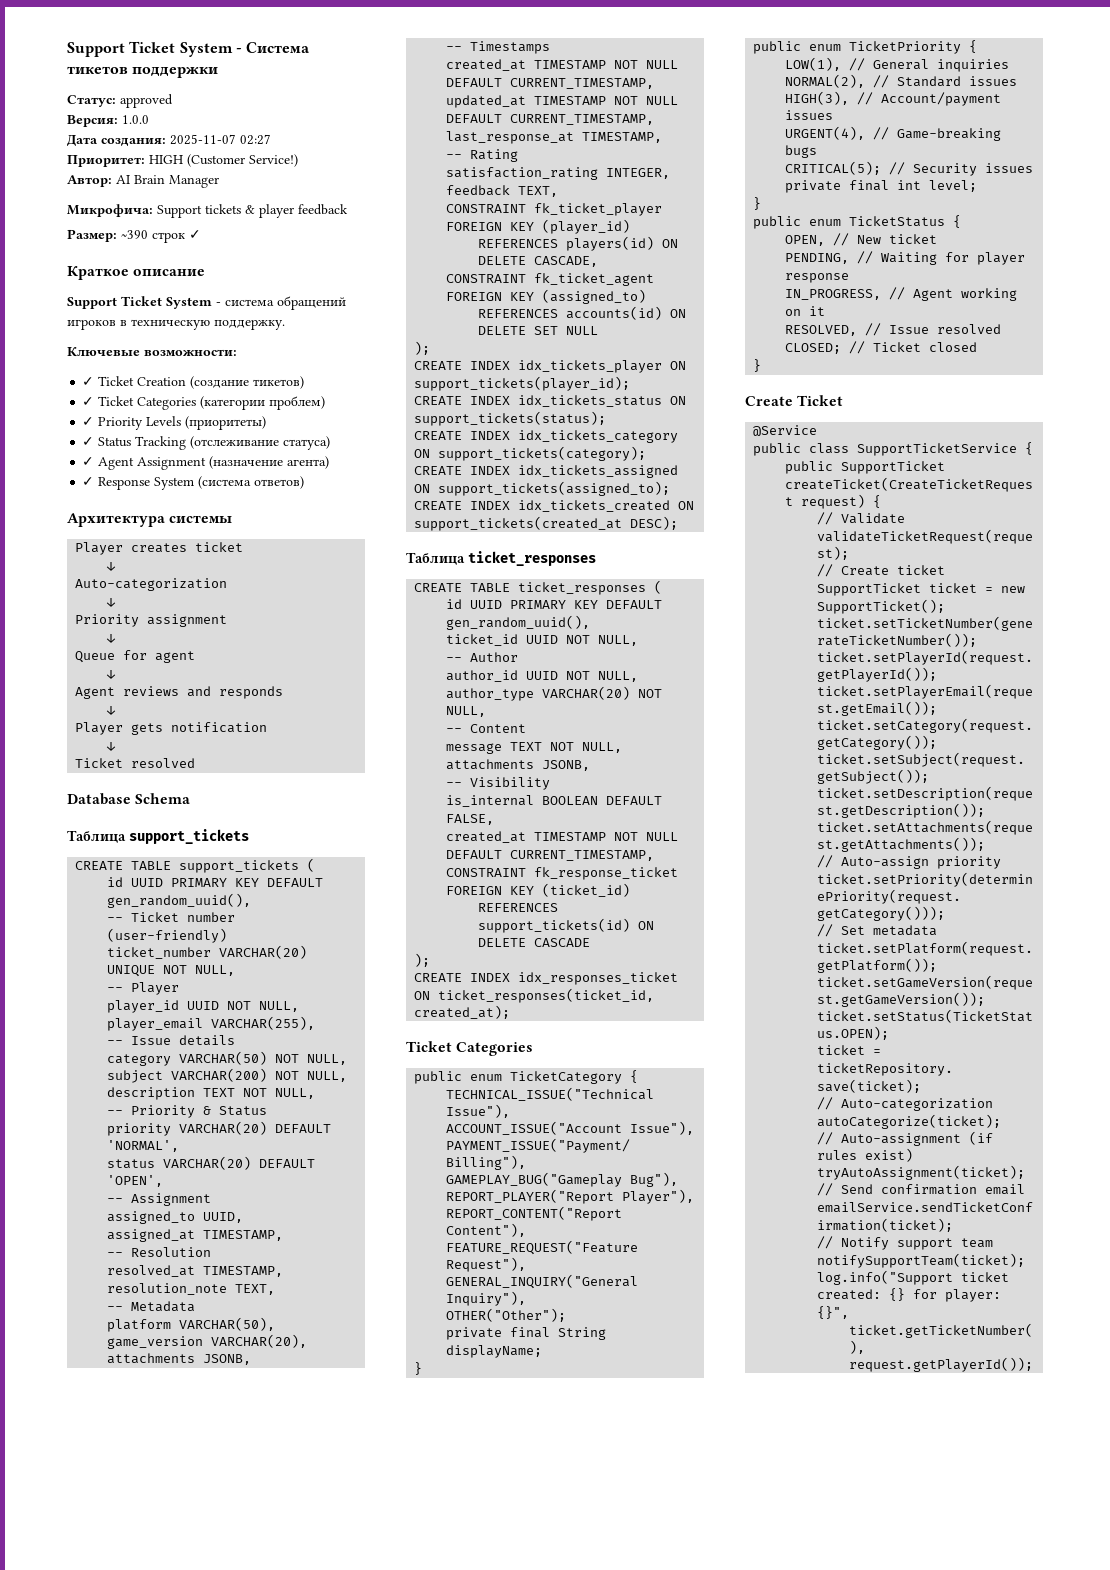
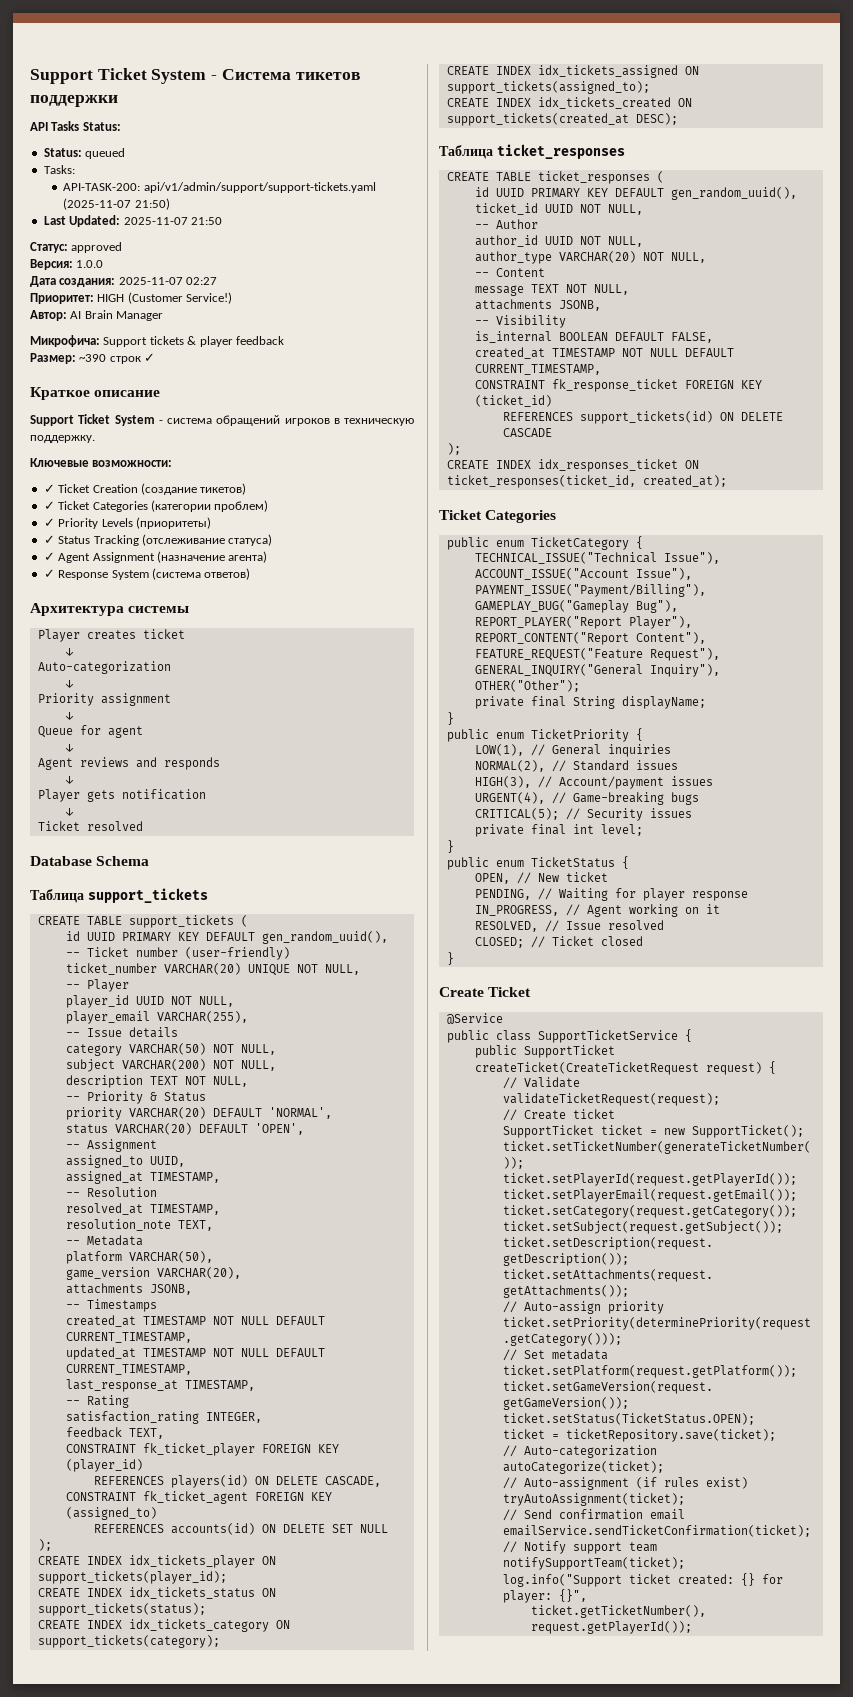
+ API Tasks Status:
+ Status: queued
+ Tasks:
+ API-TASK-200: api/v1/admin/support/support-tickets.yaml (2025-11-07 21:50)
+ Last Updated: 2025-11-07 21:50

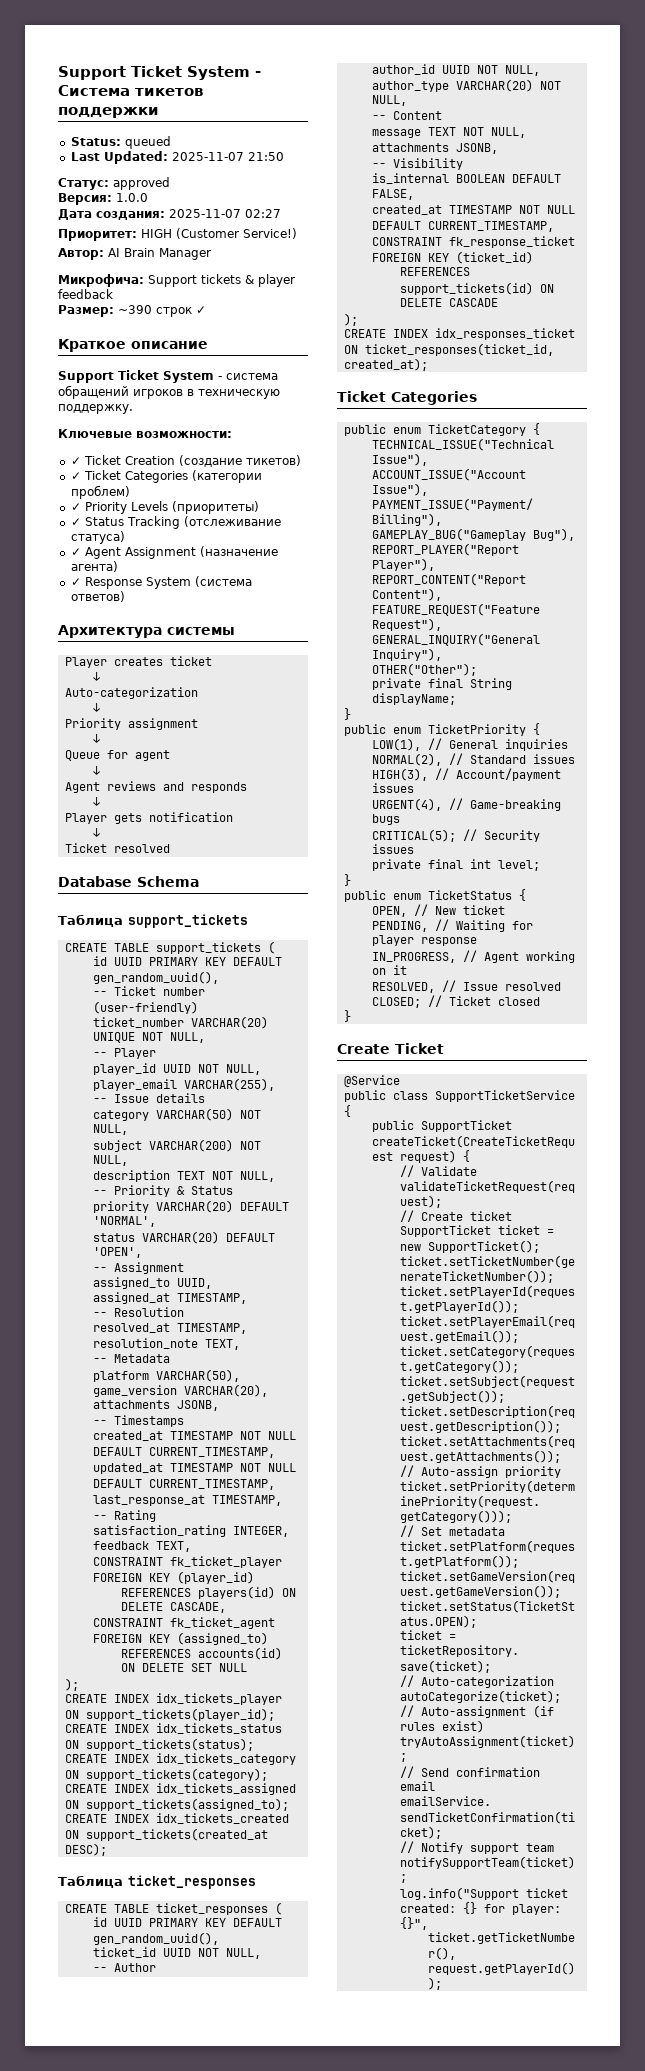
- API Tasks Status:
- Tasks:
- API-TASK-200: api/v1/admin/support/support-tickets.yaml (2025-11-07 21:50)

